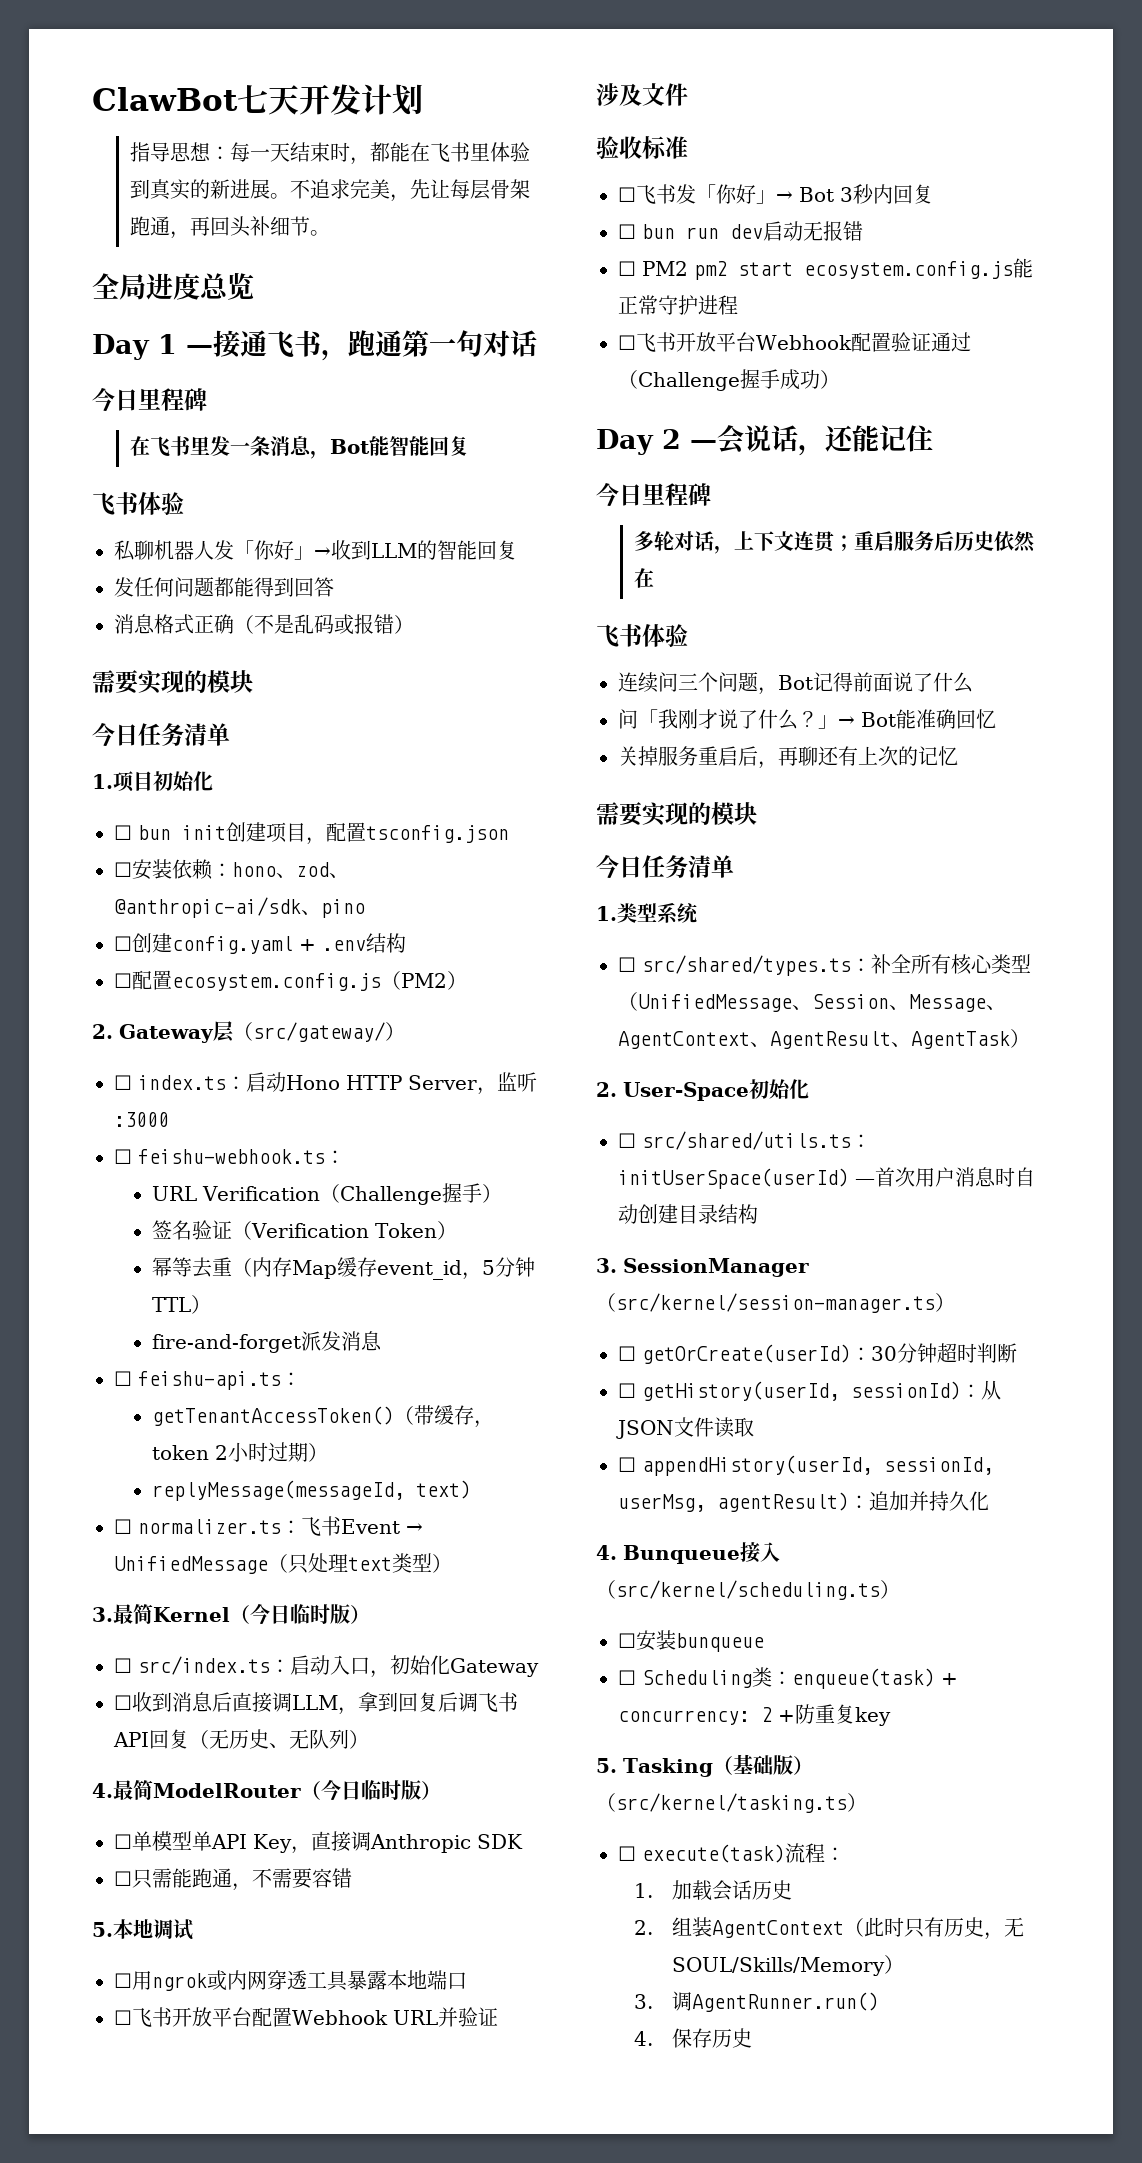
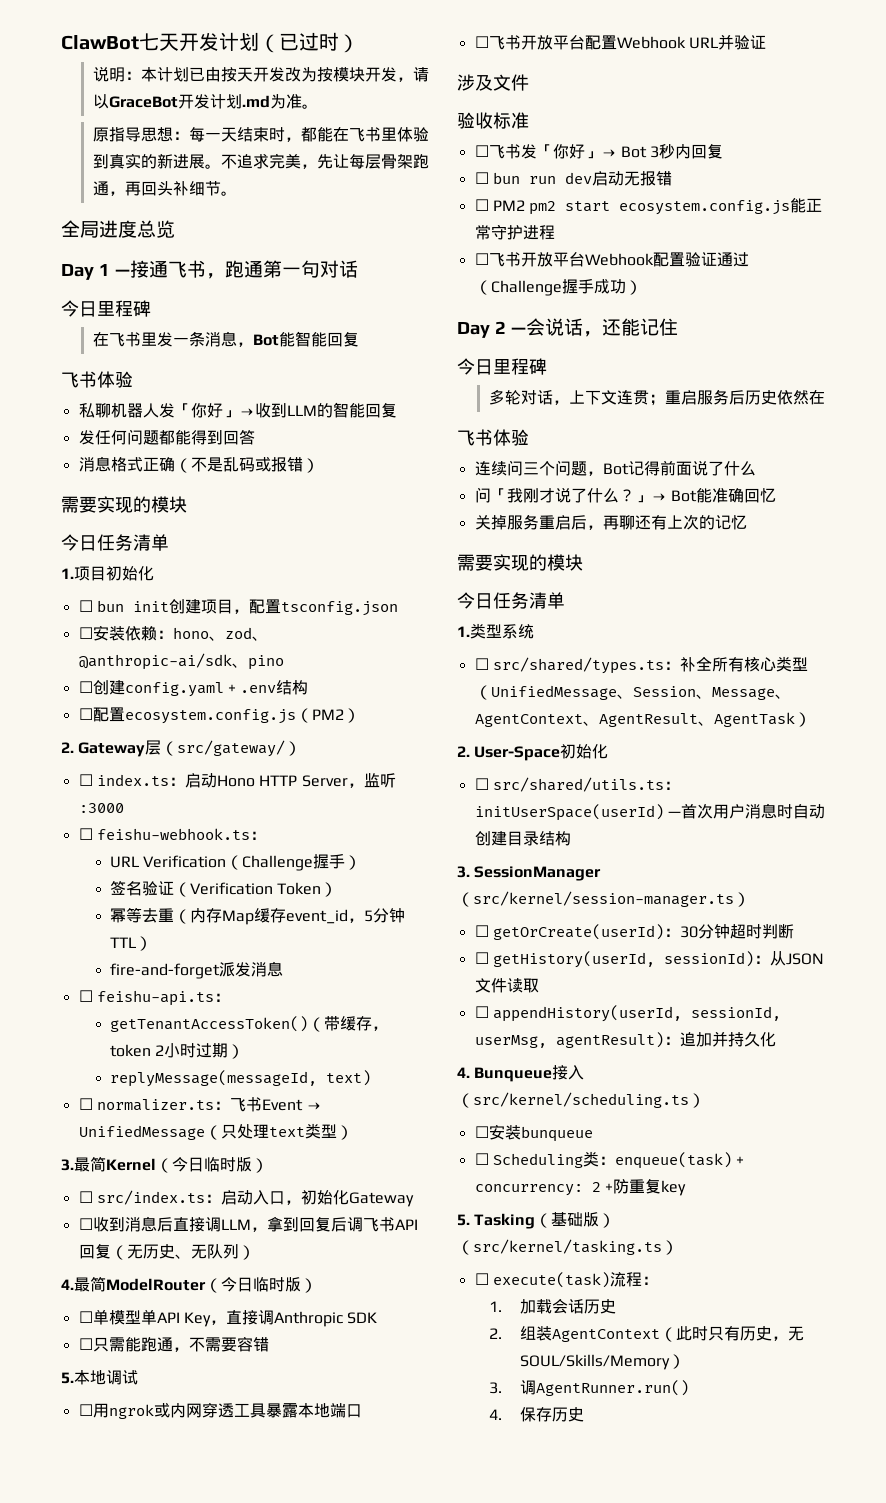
- ClawBot七天开发计划
- 指导思想：每一天结束时，都能在飞书里体验到真实的新进展。
+ ClawBot七天开发计划（已过时）
+ 说明：本计划已由按天开发改为按模块开发，请以GraceBot开发计划.md为准。
+ 原指导思想：每一天结束时，都能在飞书里体验到真实的新进展。

